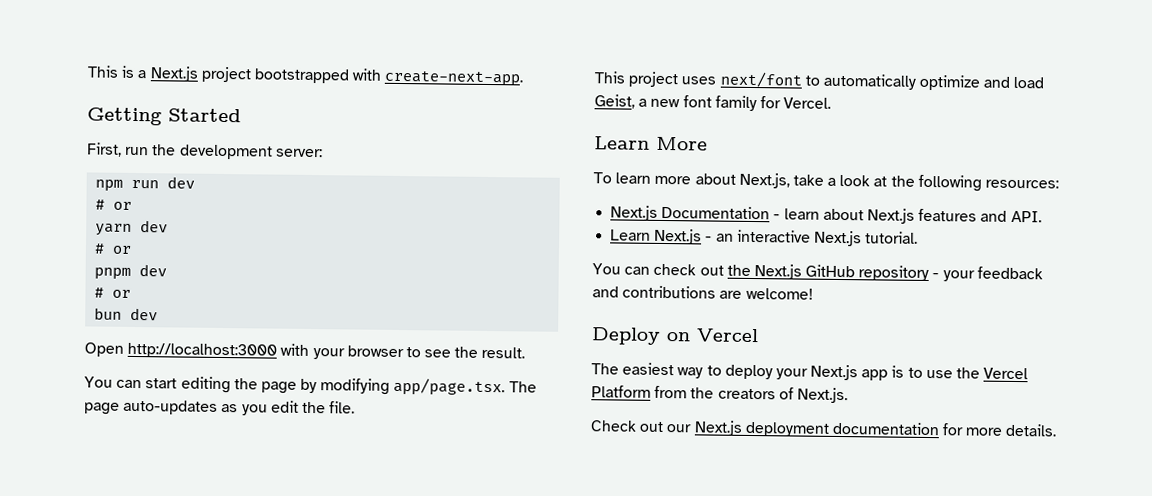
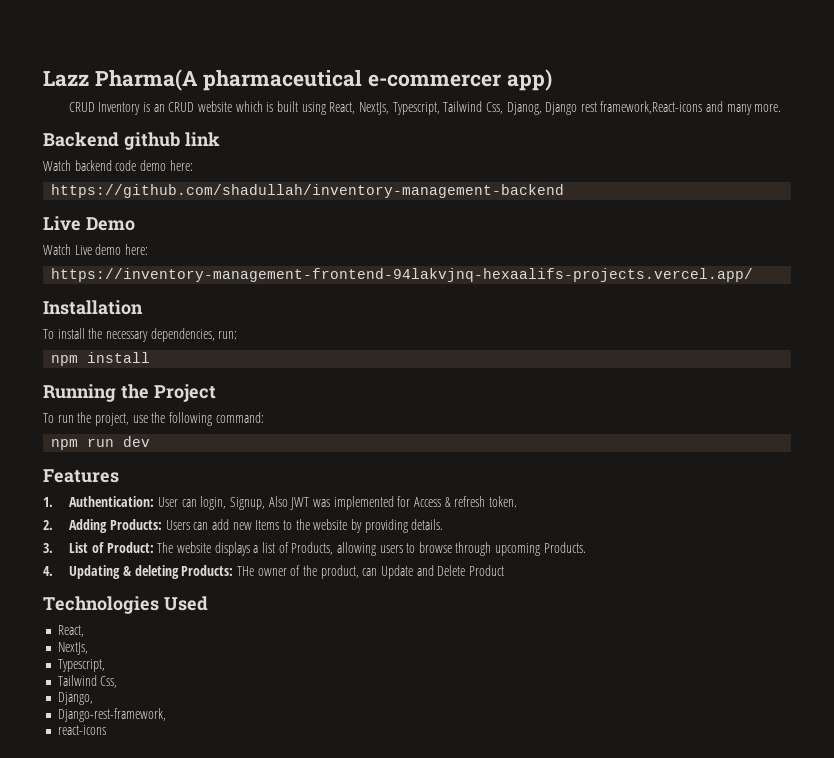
- This is a Next.js project bootstrapped with create-next-app.
- Getting Started
- First, run the development server:
+ Lazz Pharma(A pharmaceutical e-commercer app)
+ CRUD Inventory is an CRUD website which is built using React, NextJs, Typescript, Tailwind Css, Djanog, Django rest framework,React-icons and many more.
+ Backend github link
+ Watch backend code demo here:
+ https://github.com/shadullah/inventory-management-backend
+ Live Demo
+ Watch Live demo here:
+ https://inventory-management-frontend-94lakvjnq-hexaalifs-projects.vercel.app/
+ Installation
+ To install the necessary dependencies, run:
+ npm install
+ Running the Project
+ To run the project, use the following command:
  npm run dev
- # or
- yarn dev
- # or
- pnpm dev
- # or
- bun dev
- Open http://localhost:3000 with your browser to see the result.
- You can start editing the page by modifying app/page.tsx. The page auto-updates as you edit the file.
- This project uses next/font to automatically optimize and load Geist, a new font family for Vercel.
- Learn More
- To learn more about Next.js, take a look at the following resources:
- Next.js Documentation - learn about Next.js features and API.
- Learn Next.js - an interactive Next.js tutorial.
- You can check out the Next.js GitHub repository - your feedback and contributions are welcome!
- Deploy on Vercel
- The easiest way to deploy your Next.js app is to use the Vercel Platform from the creators of Next.js.
- Check out our Next.js deployment documentation for more details.
+ Features
+ 1. Authentication: User can login, Signup, Also JWT was implemented for Access & refresh token.
+ 2. Adding Products: Users can add new Items to the website by providing details.
+ 3. List of Product: The website displays a list of Products, allowing users to browse through upcoming Products.
+ 4. Updating & deleting Products: THe owner of the product, can Update and Delete Product
+ Technologies Used
+ React,
+ NextJs,
+ Typescript,
+ Tailwind Css,
+ Django,
+ Django-rest-framework,
+ react-icons

